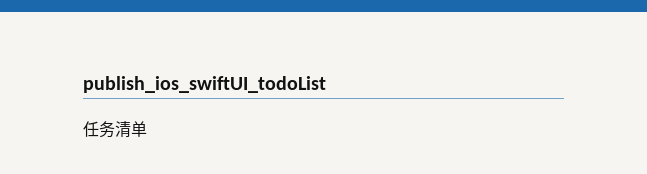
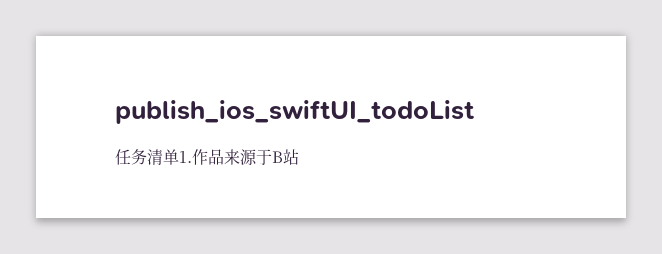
- 任务清单
+ 任务清单1.作品来源于B站

